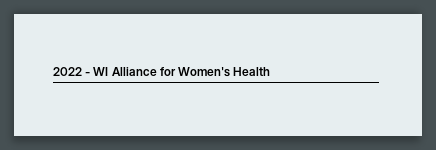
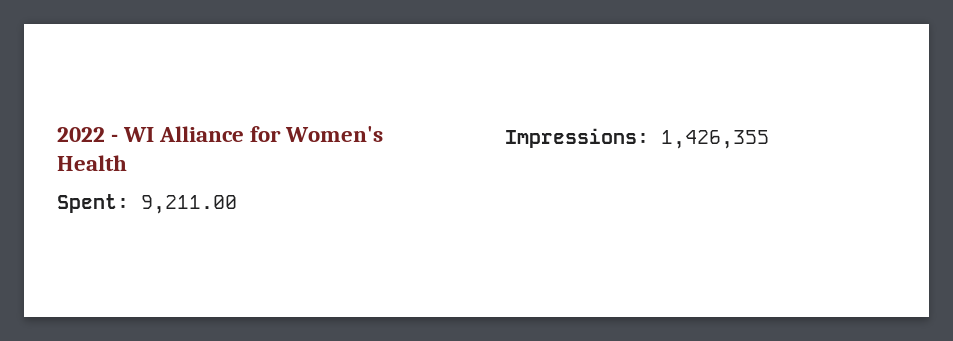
+ Spent: 9,211.00
+ Impressions: 1,426,355

